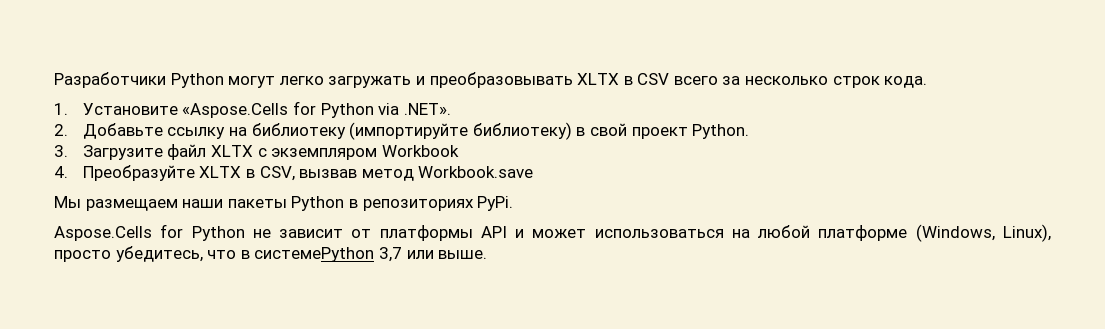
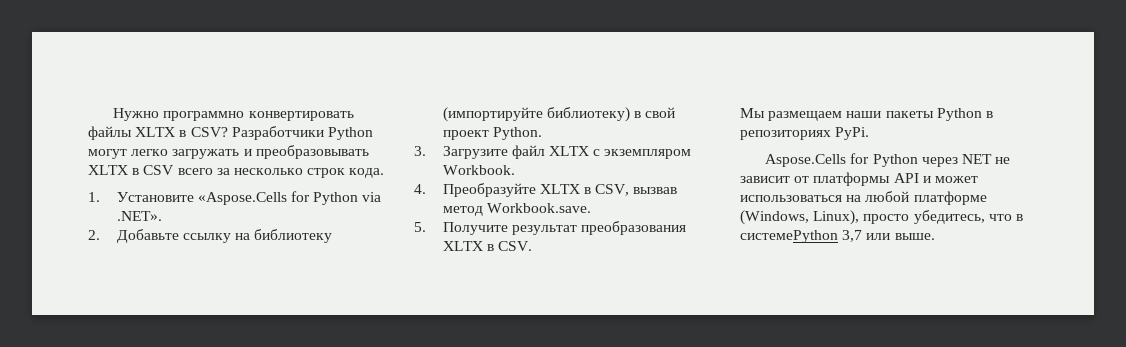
+ Нужно программно конвертировать файлы XLTX в CSV?
- 3. Загрузите файл XLTX с экземпляром Workbook
+ 3. Загрузите файл XLTX с экземпляром Workbook.
- 4. Преобразуйте XLTX в CSV, вызвав метод Workbook.save
+ 4. Преобразуйте XLTX в CSV, вызвав метод Workbook.save.
+ 5. Получите результат преобразования XLTX в CSV.
- Aspose.Cells for Python не зависит от платформы API и может использоваться на любой платформе (Windows, Linux), просто убедитесь, что в системеPython 3,7 или выше.
+ Aspose.Cells for Python через NET не зависит от платформы API и может использоваться на любой платформе (Windows, Linux), просто убедитесь, что в системеPython 3,7 или выше.

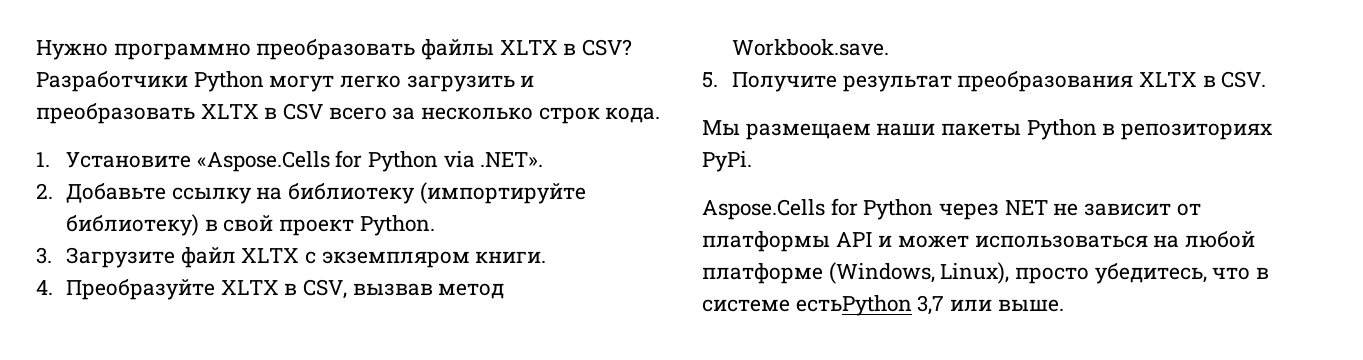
- Нужно программно конвертировать файлы XLTX в CSV?
+ Нужно программно преобразовать файлы XLTX в CSV?
- Разработчики Python могут легко загружать и преобразовывать XLTX в CSV всего за несколько строк кода.
+ Разработчики Python могут легко загрузить и преобразовать XLTX в CSV всего за несколько строк кода.
- 3. Загрузите файл XLTX с экземпляром Workbook.
+ 3. Загрузите файл XLTX с экземпляром книги.
- Aspose.Cells for Python через NET не зависит от платформы API и может использоваться на любой платформе (Windows, Linux), просто убедитесь, что в системеPython 3,7 или выше.
+ Aspose.Cells for Python через NET не зависит от платформы API и может использоваться на любой платформе (Windows, Linux), просто убедитесь, что в системе естьPython 3,7 или выше.

